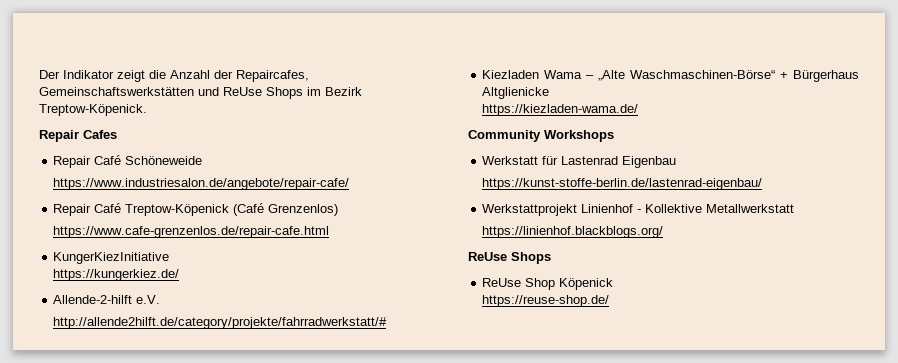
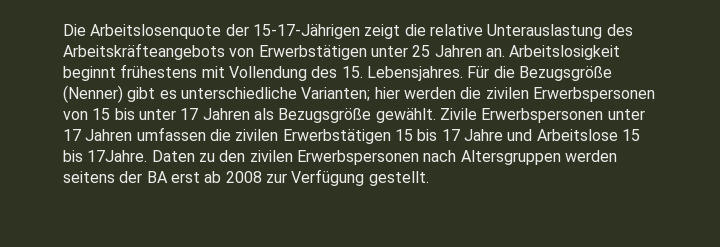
- Der Indikator zeigt die Anzahl der Repaircafes, Gemeinschaftswerkstätten und ReUse Shops im Bezirk Treptow-Köpenick.
- Repair Cafes
- Repair Café Schöneweide
- https://www.industriesalon.de/angebote/repair-cafe/
- Repair Café Treptow-Köpenick (Café Grenzenlos)
- https://www.cafe-grenzenlos.de/repair-cafe.html
- KungerKiezInitiative
- https://kungerkiez.de/
- Allende-2-hilft e.V.
- http://allende2hilft.de/category/projekte/fahrradwerkstatt/#
- Kiezladen Wama – „Alte Waschmaschinen-Börse“ + Bürgerhaus Altglienicke
- https://kiezladen-wama.de/
- Community Workshops
- Werkstatt für Lastenrad Eigenbau
- https://kunst-stoffe-berlin.de/lastenrad-eigenbau/
- Werkstattprojekt Linienhof - Kollektive Metallwerkstatt
- https://linienhof.blackblogs.org/
- ReUse Shops
- ReUse Shop Köpenick
- https://reuse-shop.de/
+ Die Arbeitslosenquote der 15-17-Jährigen zeigt die relative Unterauslastung des Arbeitskräfteangebots von Erwerbstätigen unter 25 Jahren an. Arbeitslosigkeit beginnt frühestens mit Vollendung des 15. Lebensjahres. Für die Bezugsgröße (Nenner) gibt es unterschiedliche Varianten; hier werden die zivilen Erwerbspersonen von 15 bis unter 17 Jahren als Bezugsgröße gewählt. Zivile Erwerbspersonen unter 17 Jahren umfassen die zivilen Erwerbstätigen 15 bis 17 Jahre und Arbeitslose 15 bis 17Jahre. Daten zu den zivilen Erwerbspersonen nach Altersgruppen werden seitens der BA erst ab 2008 zur Verfügung gestellt.

